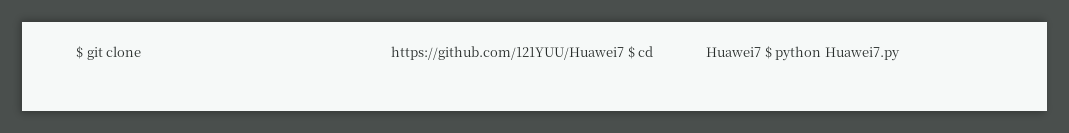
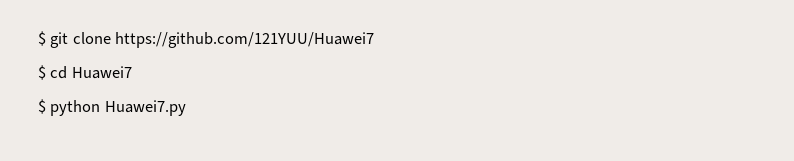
- $ git clone https://github.com/121YUU/Huawei7 $ cd Huawei7 $ python Huawei7.py
+ $ git clone https://github.com/121YUU/Huawei7
+ $ cd Huawei7
+ $ python Huawei7.py

